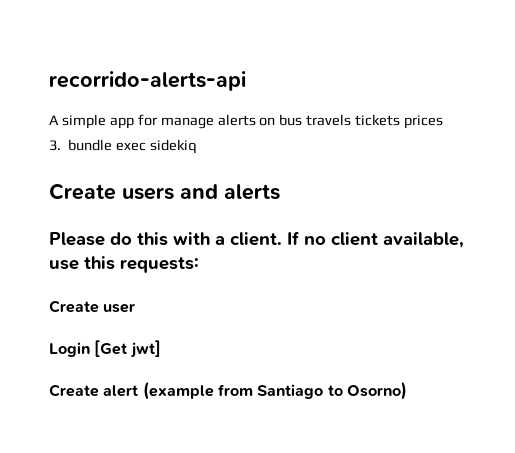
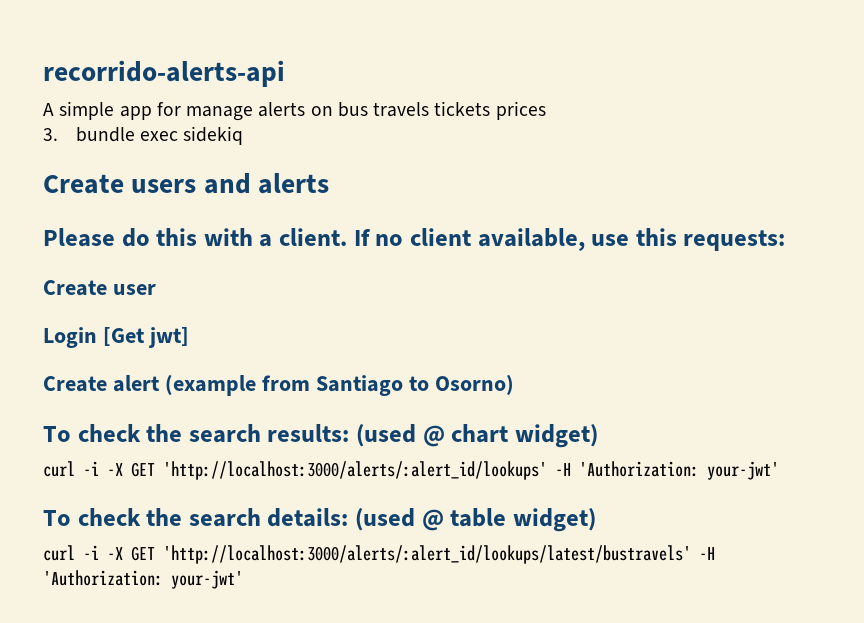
+ To check the search results: (used @ chart widget)
+ curl -i -X GET 'http://localhost:3000/alerts/:alert_id/lookups' -H 'Authorization: your-jwt'
+ To check the search details: (used @ table widget)
+ curl -i -X GET 'http://localhost:3000/alerts/:alert_id/lookups/latest/bustravels' -H 'Authorization: your-jwt'

